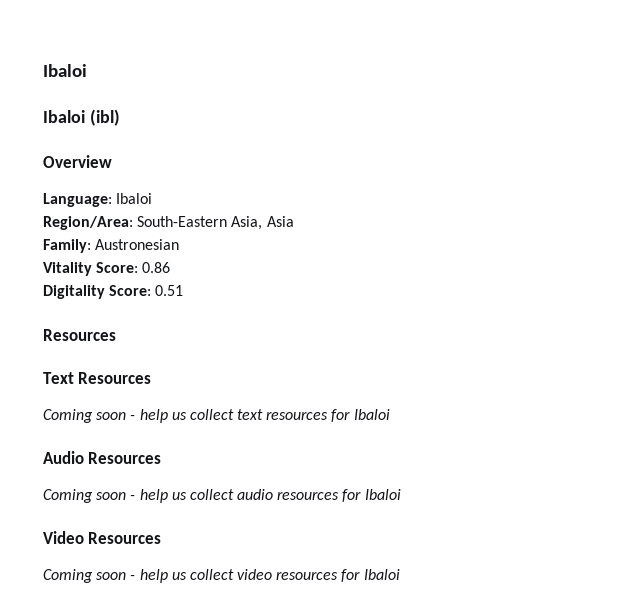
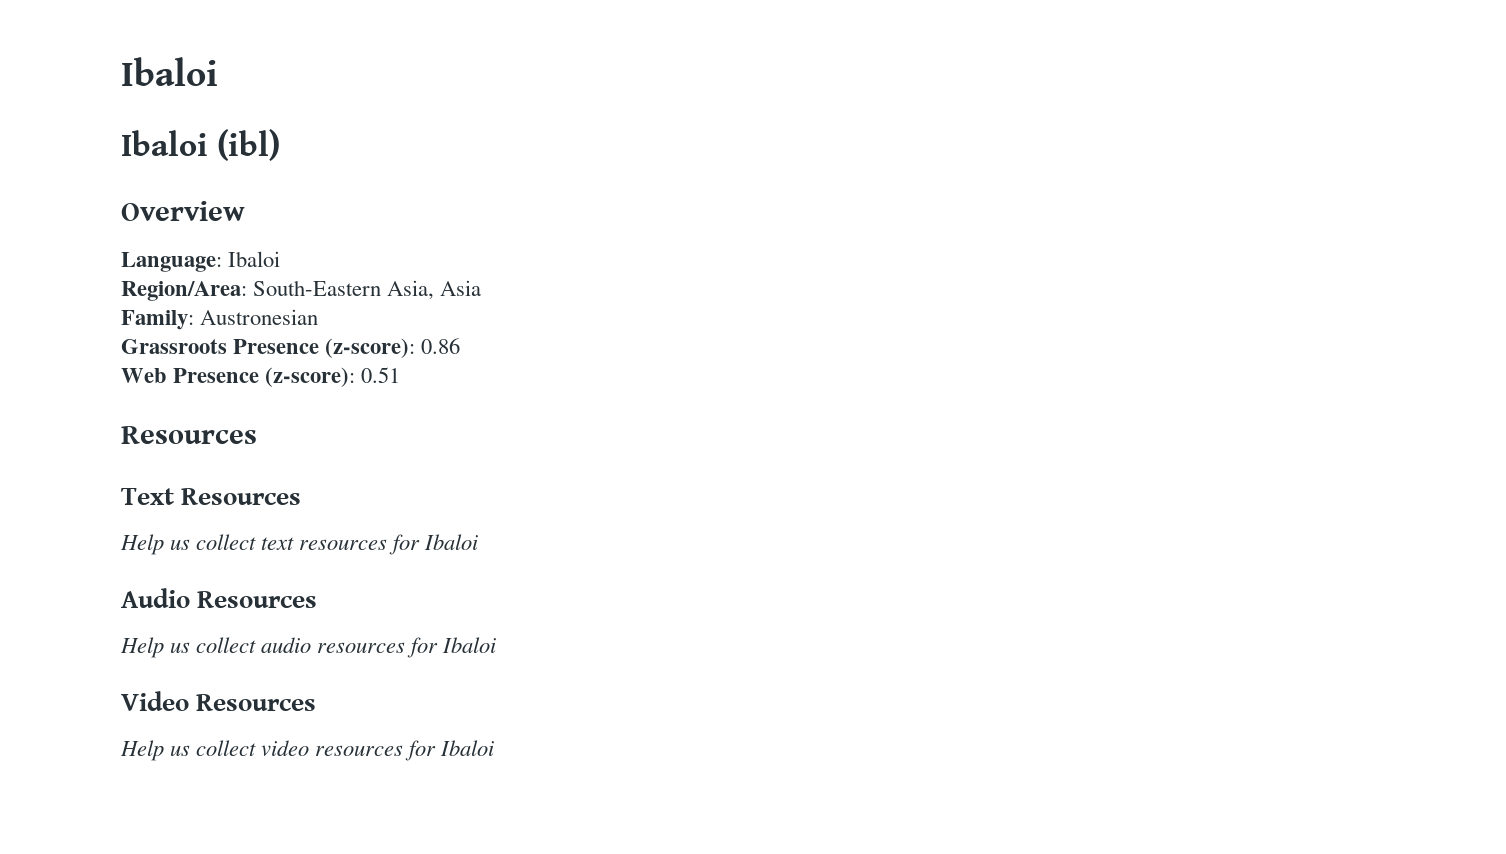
- Vitality Score: 0.86
- Digitality Score: 0.51
+ Grassroots Presence (z-score): 0.86
+ Web Presence (z-score): 0.51
- Coming soon - help us collect text resources for Ibaloi
+ Help us collect text resources for Ibaloi
- Coming soon - help us collect audio resources for Ibaloi
+ Help us collect audio resources for Ibaloi
- Coming soon - help us collect video resources for Ibaloi
+ Help us collect video resources for Ibaloi

